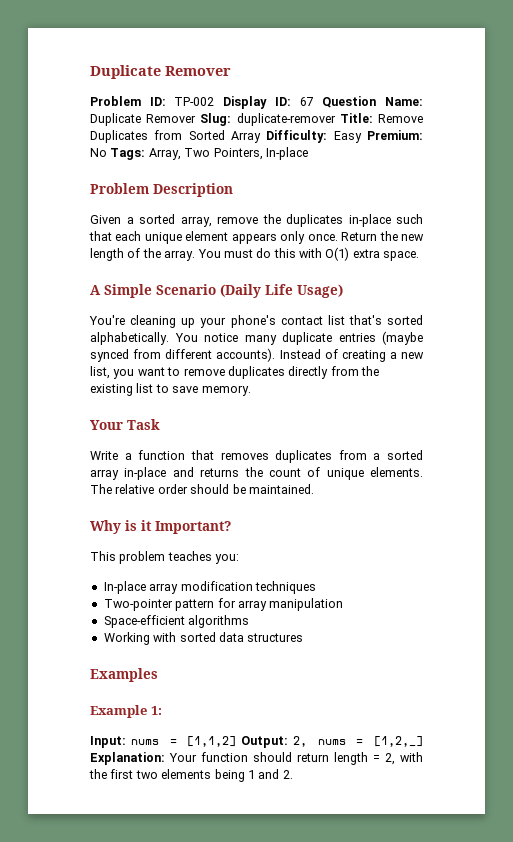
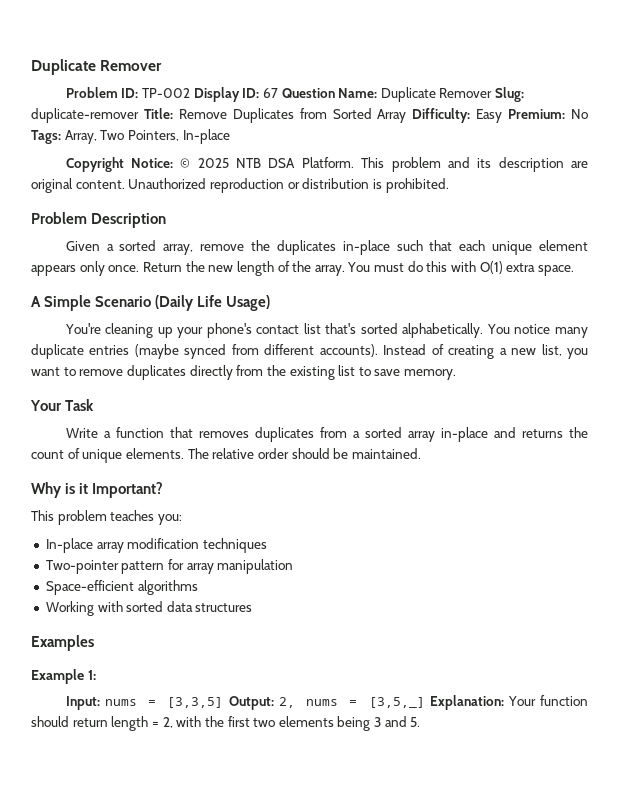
+ Copyright Notice: © 2025 NTB DSA Platform. This problem and its description are original content. Unauthorized reproduction or distribution is prohibited.
- Input: nums = [1,1,2] Output: 2, nums = [1,2,_] Explanation: Your function should return length = 2, with the first two elements being 1 and 2.
+ Input: nums = [3,3,5] Output: 2, nums = [3,5,_] Explanation: Your function should return length = 2, with the first two elements being 3 and 5.

